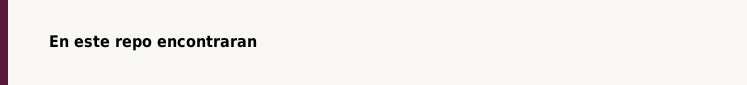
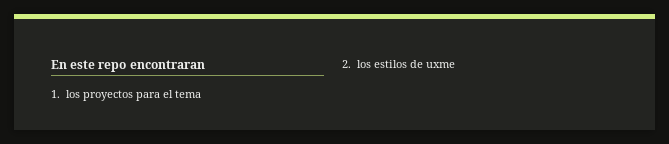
+ 1. los proyectos para el tema
+ 2. los estilos de uxme

